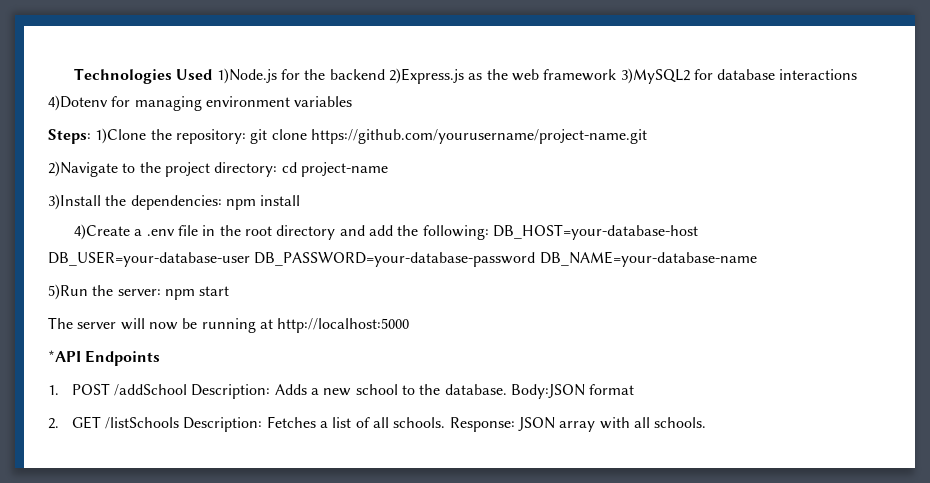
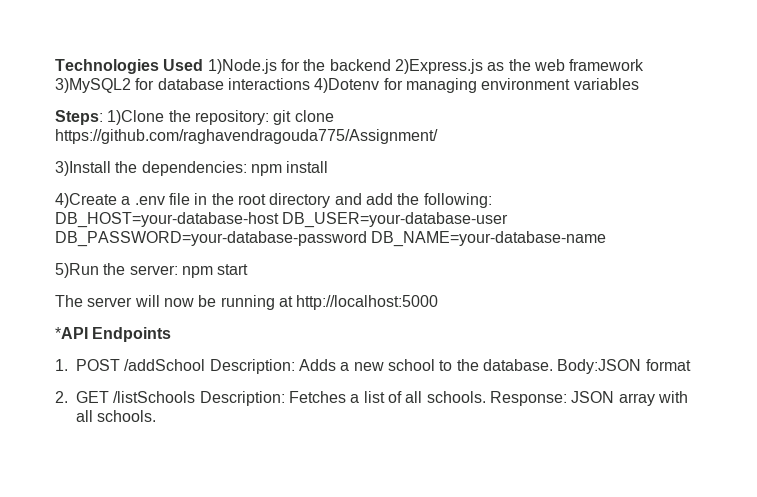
- Steps: 1)Clone the repository: git clone https://github.com/yourusername/project-name.git
- 2)Navigate to the project directory: cd project-name
+ Steps: 1)Clone the repository: git clone https://github.com/raghavendragouda775/Assignment/

